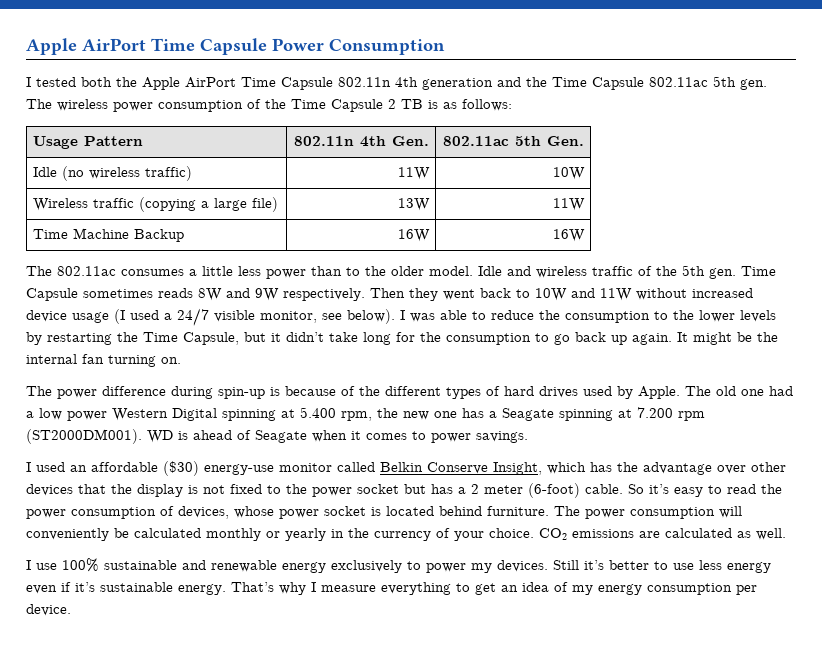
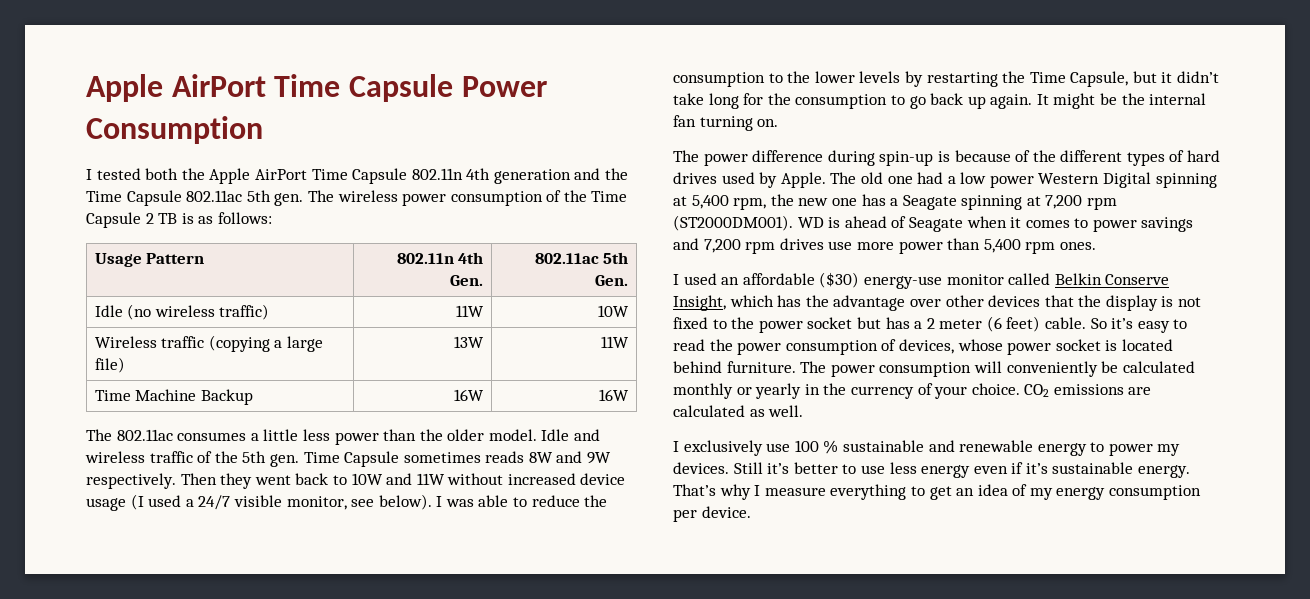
- The 802.11ac consumes a little less power than to the older model.
+ The 802.11ac consumes a little less power than the older model.
- The old one had a low power Western Digital spinning at 5.400 rpm, the new one has a Seagate spinning at 7.200 rpm (ST2000DM001).
+ The old one had a low power Western Digital spinning at 5,400 rpm, the new one has a Seagate spinning at 7,200 rpm (ST2000DM001).
- WD is ahead of Seagate when it comes to power savings.
+ WD is ahead of Seagate when it comes to power savings and 7,200 rpm drives use more power than 5,400 rpm ones.
- I used an affordable ($30) energy-use monitor called Belkin Conserve Insight, which has the advantage over other devices that the display is not fixed to the power socket but has a 2 meter (6-foot) cable.
+ I used an affordable ($30) energy-use monitor called Belkin Conserve Insight, which has the advantage over other devices that the display is not fixed to the power socket but has a 2 meter (6 feet) cable.
- I use 100% sustainable and renewable energy exclusively to power my devices.
+ I exclusively use 100 % sustainable and renewable energy to power my devices.

